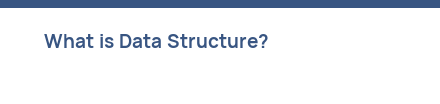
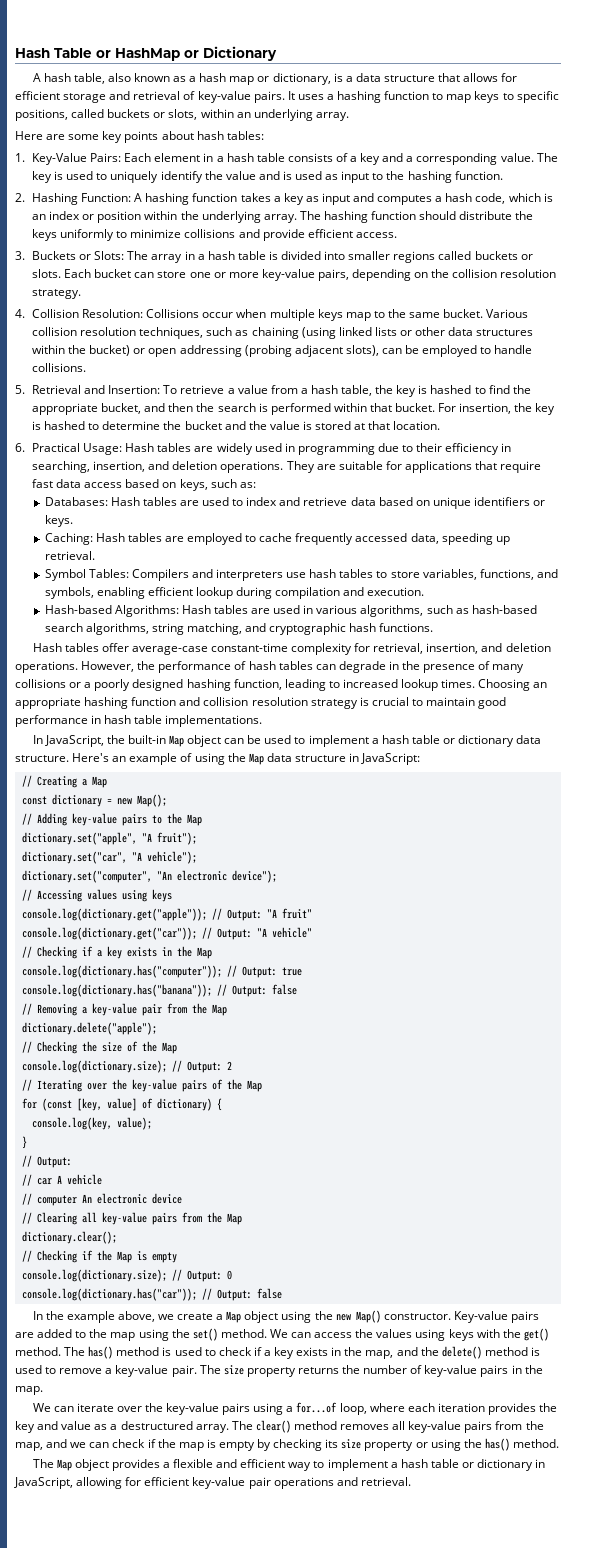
- What is Data Structure?
+ Hash Table or HashMap or Dictionary
+ A hash table, also known as a hash map or dictionary, is a data structure that allows for efficient storage and retrieval of key-value pairs. It uses a hashing function to map keys to specific positions, called buckets or slots, within an underlying array.
+ Here are some key points about hash tables:
+ 1. Key-Value Pairs: Each element in a hash table consists of a key and a corresponding value. The key is used to uniquely identify the value and is used as input to the hashing function.
+ 2. Hashing Function: A hashing function takes a key as input and computes a hash code, which is an index or position within the underlying array. The hashing function should distribute the keys uniformly to minimize collisions and provide efficient access.
+ 3. Buckets or Slots: The array in a hash table is divided into smaller regions called buckets or slots. Each bucket can store one or more key-value pairs, depending on the collision resolution strategy.
+ 4. Collision Resolution: Collisions occur when multiple keys map to the same bucket. Various collision resolution techniques, such as chaining (using linked lists or other data structures within the bucket) or open addressing (probing adjacent slots), can be employed to handle collisions.
+ 5. Retrieval and Insertion: To retrieve a value from a hash table, the key is hashed to find the appropriate bucket, and then the search is performed within that bucket. For insertion, the key is hashed to determine the bucket and the value is stored at that location.
+ 6. Practical Usage: Hash tables are widely used in programming due to their efficiency in searching, insertion, and deletion operations. They are suitable for applications that require fast data access based on keys, such as:
+ Databases: Hash tables are used to index and retrieve data based on unique identifiers or keys.
+ Caching: Hash tables are employed to cache frequently accessed data, speeding up retrieval.
+ Symbol Tables: Compilers and interpreters use hash tables to store variables, functions, and symbols, enabling efficient lookup during compilation and execution.
+ Hash-based Algorithms: Hash tables are used in various algorithms, such as hash-based search algorithms, string matching, and cryptographic hash functions.
+ Hash tables offer average-case constant-time complexity for retrieval, insertion, and deletion operations. However, the performance of hash tables can degrade in the presence of many collisions or a poorly designed hashing function, leading to increased lookup times. Choosing an appropriate hashing function and collision resolution strategy is crucial to maintain good performance in hash table implementations.
+ In JavaScript, the built-in Map object can be used to implement a hash table or dictionary data structure. Here's an example of using the Map data structure in JavaScript:
+ // Creating a Map
+ const dictionary = new Map();
+ // Adding key-value pairs to the Map
+ dictionary.set("apple", "A fruit");
+ dictionary.set("car", "A vehicle");
+ dictionary.set("computer", "An electronic device");
+ // Accessing values using keys
+ console.log(dictionary.get("apple")); // Output: "A fruit"
+ console.log(dictionary.get("car")); // Output: "A vehicle"
+ // Checking if a key exists in the Map
+ console.log(dictionary.has("computer")); // Output: true
+ console.log(dictionary.has("banana")); // Output: false
+ // Removing a key-value pair from the Map
+ dictionary.delete("apple");
+ // Checking the size of the Map
+ console.log(dictionary.size); // Output: 2
+ // Iterating over the key-value pairs of the Map
+ for (const [key, value] of dictionary) {
+ console.log(key, value);
+ }
+ // Output:
+ // car A vehicle
+ // computer An electronic device
+ // Clearing all key-value pairs from the Map
+ dictionary.clear();
+ // Checking if the Map is empty
+ console.log(dictionary.size); // Output: 0
+ console.log(dictionary.has("car")); // Output: false
+ In the example above, we create a Map object using the new Map() constructor. Key-value pairs are added to the map using the set() method. We can access the values using keys with the get() method. The has() method is used to check if a key exists in the map, and the delete() method is used to remove a key-value pair. The size property returns the number of key-value pairs in the map.
+ We can iterate over the key-value pairs using a for...of loop, where each iteration provides the key and value as a destructured array. The clear() method removes all key-value pairs from the map, and we can check if the map is empty by checking its size property or using the has() method.
+ The Map object provides a flexible and efficient way to implement a hash table or dictionary in JavaScript, allowing for efficient key-value pair operations and retrieval.

